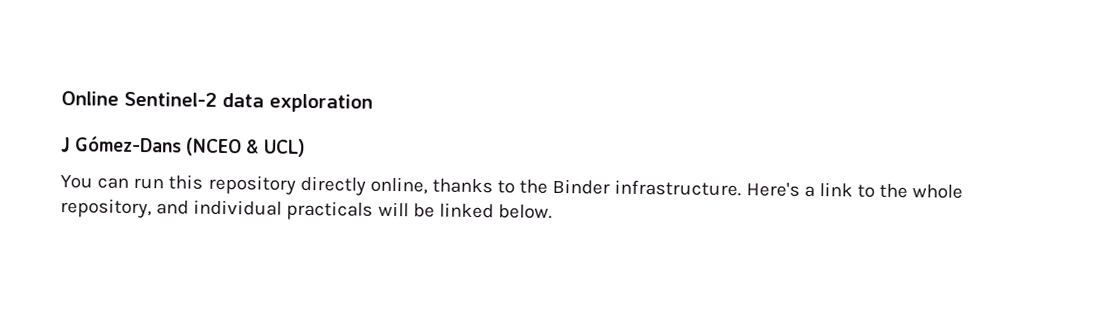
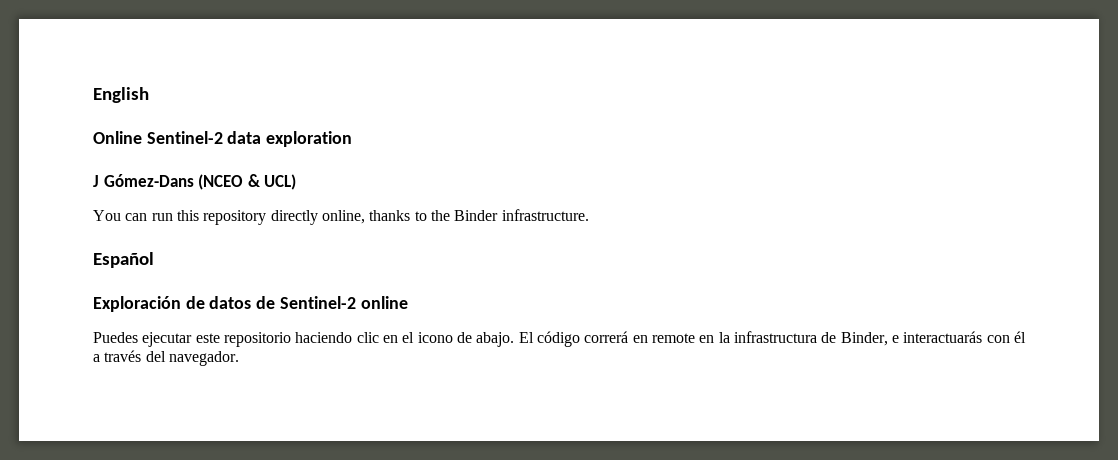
+ English
- You can run this repository directly online, thanks to the Binder infrastructure. Here's a link to the whole repository, and individual practicals will be linked below.
+ You can run this repository directly online, thanks to the Binder infrastructure.
+ Español
+ Exploración de datos de Sentinel-2 online
+ Puedes ejecutar este repositorio haciendo clic en el icono de abajo. El código correrá en remote en la infrastructura de Binder, e interactuarás con él a través del navegador.

